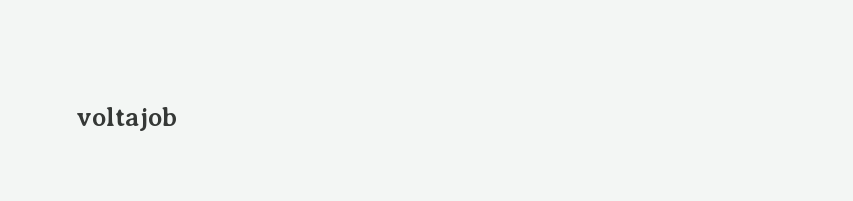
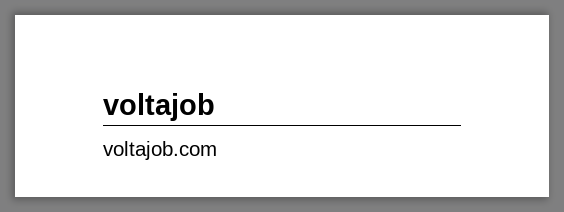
+ voltajob.com

